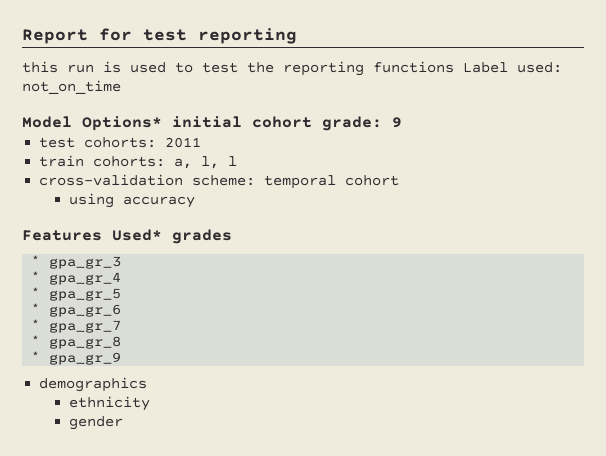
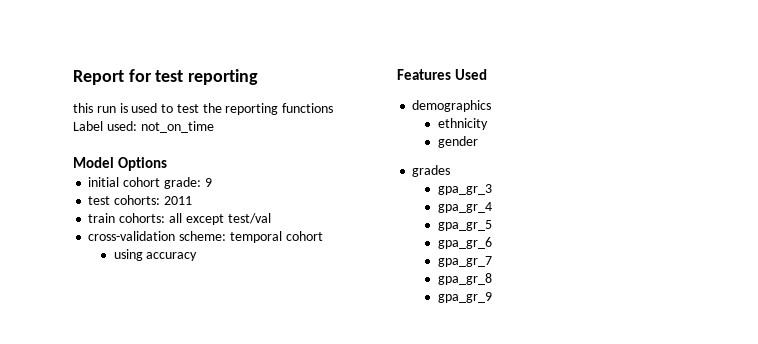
- Model Options* initial cohort grade: 9
+ Model Options
+ initial cohort grade: 9
- train cohorts: a, l, l
+ train cohorts: all except test/val
- Features Used* grades
- * gpa_gr_3
- * gpa_gr_4
- * gpa_gr_5
- * gpa_gr_6
- * gpa_gr_7
- * gpa_gr_8
- * gpa_gr_9
+ Features Used
  demographics
  ethnicity
  gender
+ grades
+ gpa_gr_3
+ gpa_gr_4
+ gpa_gr_5
+ gpa_gr_6
+ gpa_gr_7
+ gpa_gr_8
+ gpa_gr_9

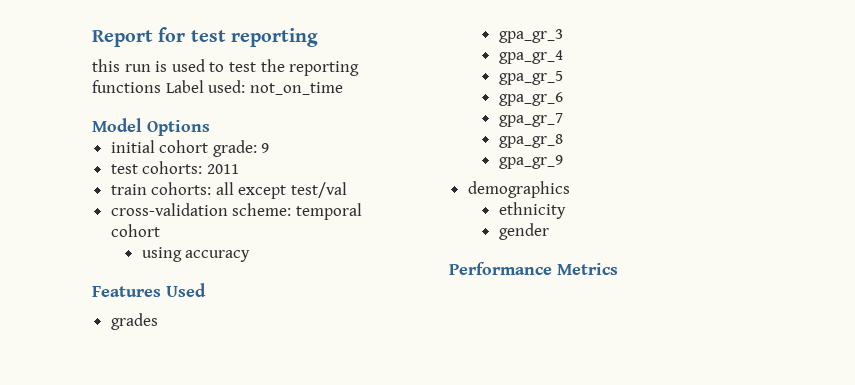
- demographics
- ethnicity
- gender
+ demographics
+ ethnicity
+ gender
+ Performance Metrics

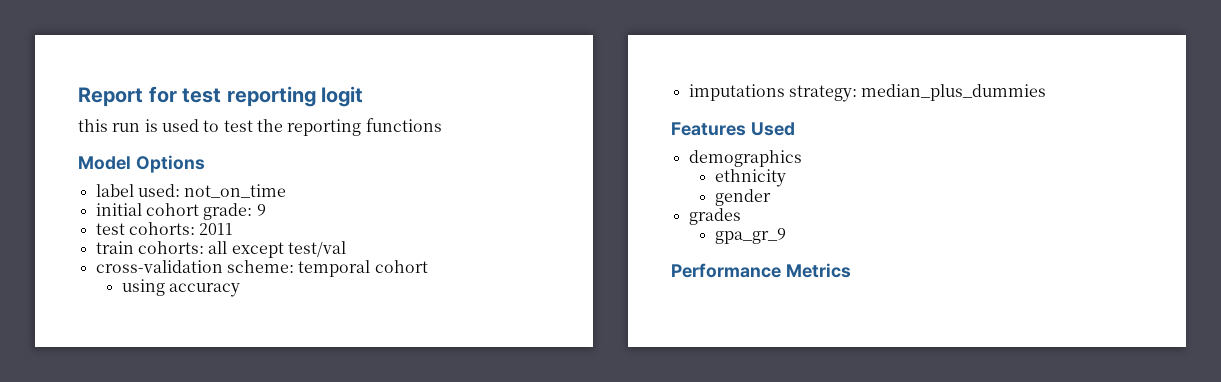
- Report for test reporting
+ Report for test reporting logit
- this run is used to test the reporting functions Label used: not_on_time
+ this run is used to test the reporting functions
+ label used: not_on_time
+ imputations strategy: median_plus_dummies
- grades
- gpa_gr_3
- gpa_gr_4
- gpa_gr_5
- gpa_gr_6
- gpa_gr_7
- gpa_gr_8
- gpa_gr_9
+ grades
+ gpa_gr_9

